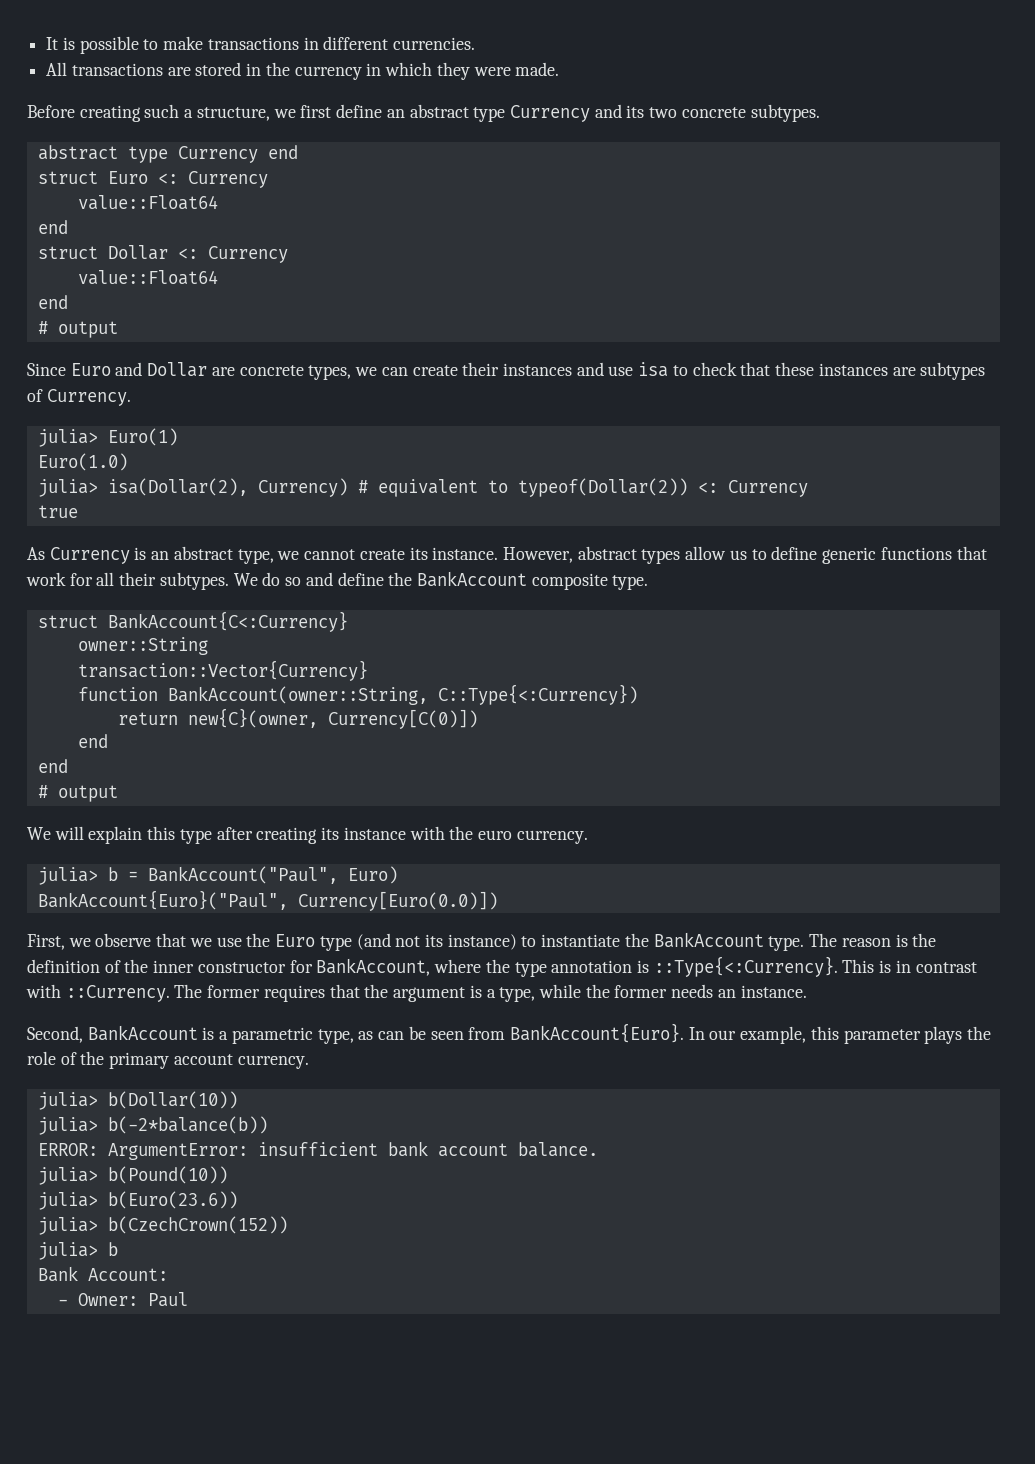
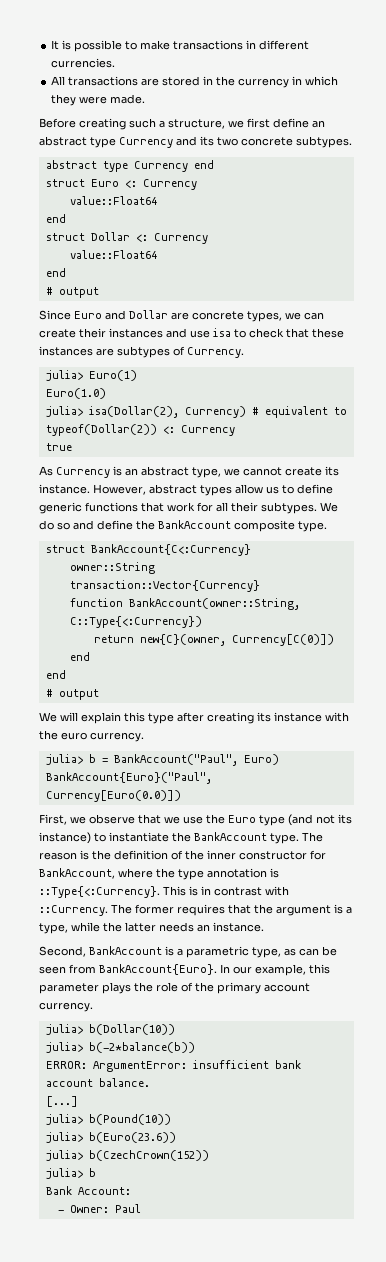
- The former requires that the argument is a type, while the former needs an instance.
+ The former requires that the argument is a type, while the latter needs an instance.
+ [...]

